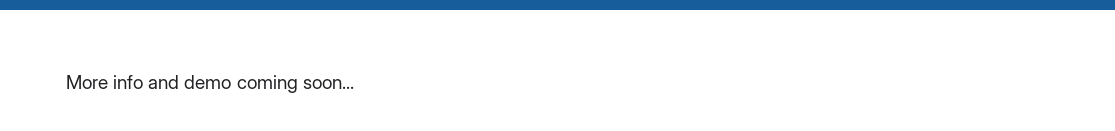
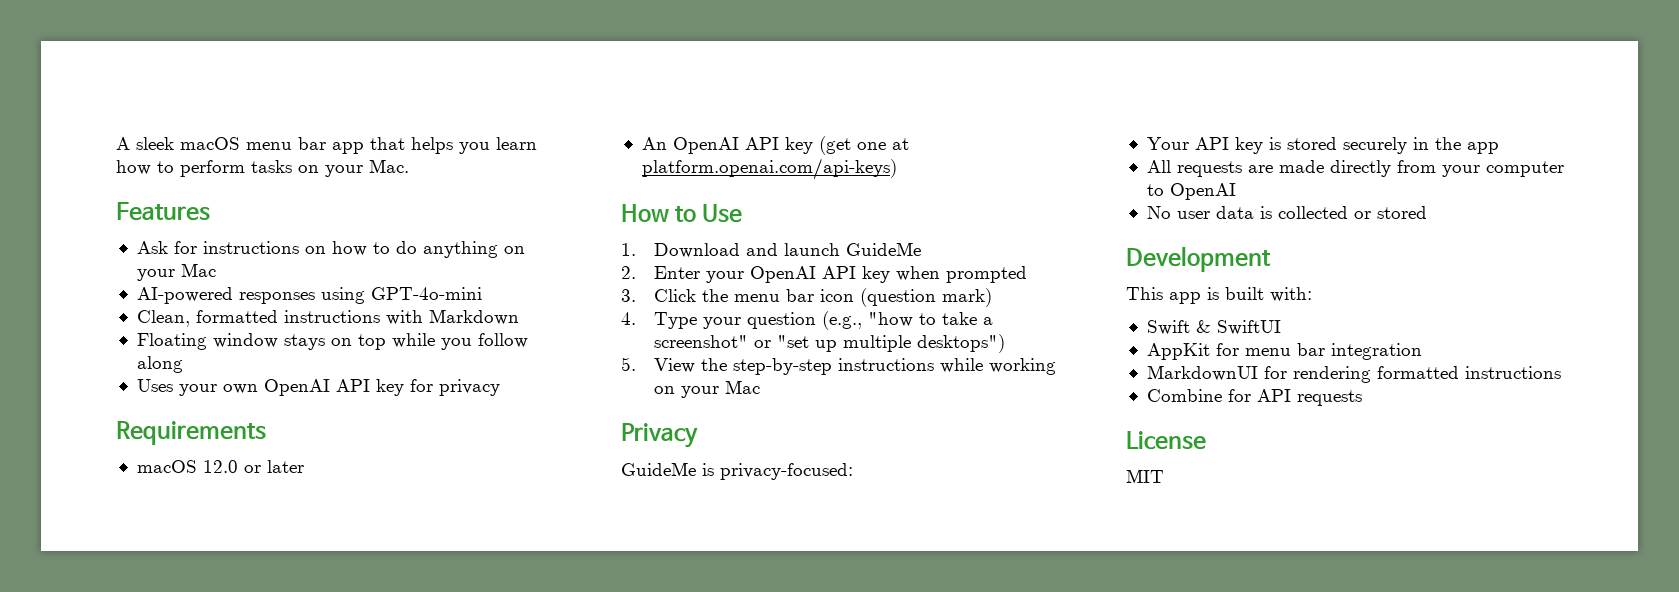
- More info and demo coming soon...
+ A sleek macOS menu bar app that helps you learn how to perform tasks on your Mac.
+ Features
+ Ask for instructions on how to do anything on your Mac
+ AI-powered responses using GPT-4o-mini
+ Clean, formatted instructions with Markdown
+ Floating window stays on top while you follow along
+ Uses your own OpenAI API key for privacy
+ Requirements
+ macOS 12.0 or later
+ An OpenAI API key (get one at platform.openai.com/api-keys)
+ How to Use
+ 1. Download and launch GuideMe
+ 2. Enter your OpenAI API key when prompted
+ 3. Click the menu bar icon (question mark)
+ 4. Type your question (e.g., "how to take a screenshot" or "set up multiple desktops")
+ 5. View the step-by-step instructions while working on your Mac
+ Privacy
+ GuideMe is privacy-focused:
+ Your API key is stored securely in the app
+ All requests are made directly from your computer to OpenAI
+ No user data is collected or stored
+ Development
+ This app is built with:
+ Swift & SwiftUI
+ AppKit for menu bar integration
+ MarkdownUI for rendering formatted instructions
+ Combine for API requests
+ License
+ MIT

